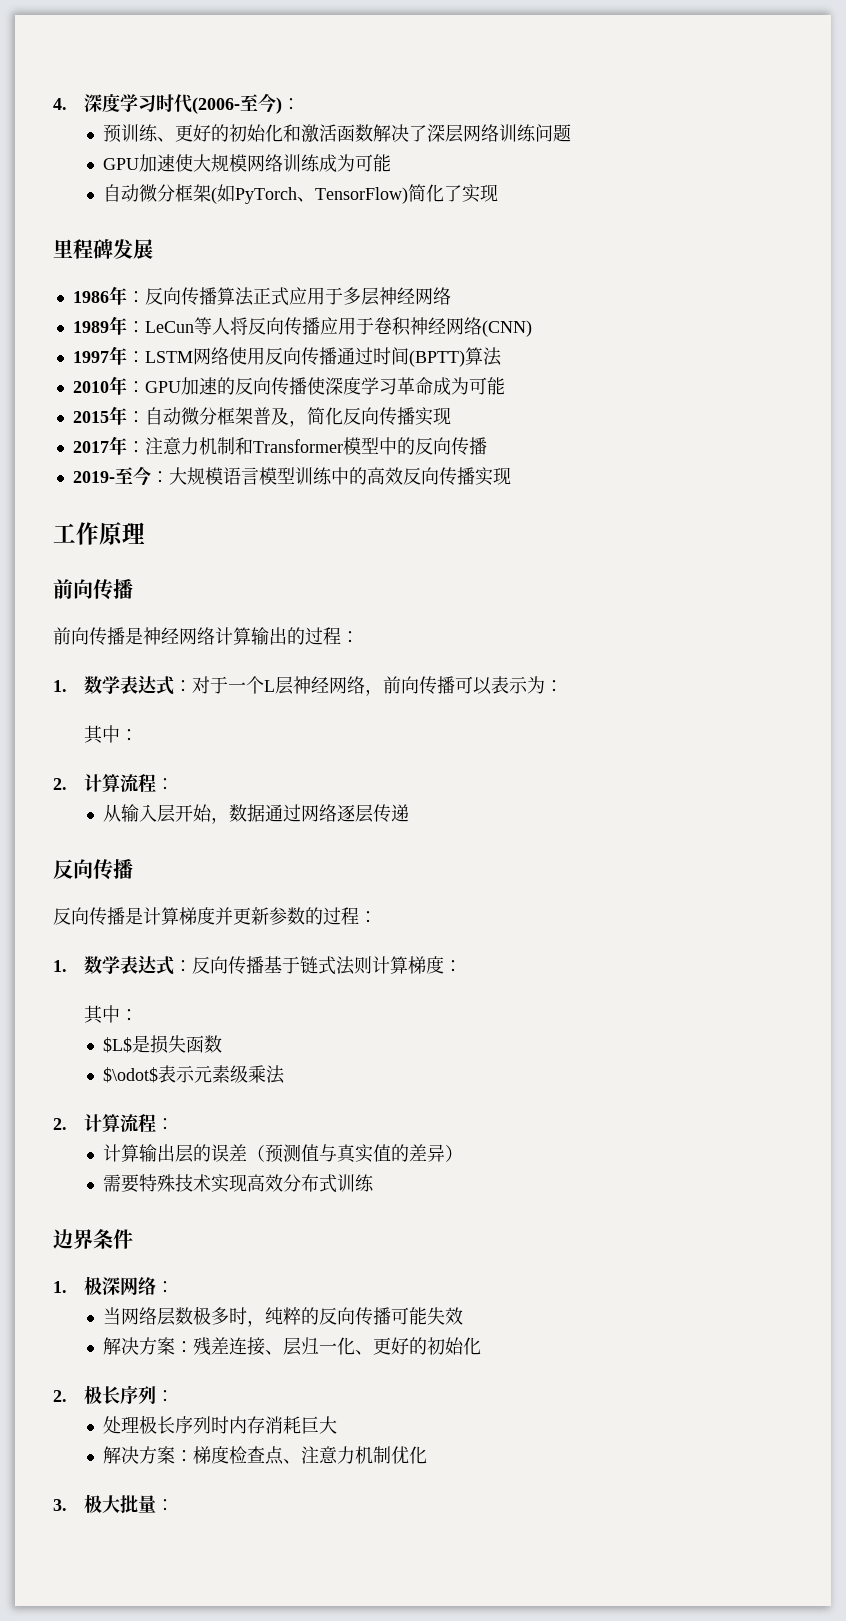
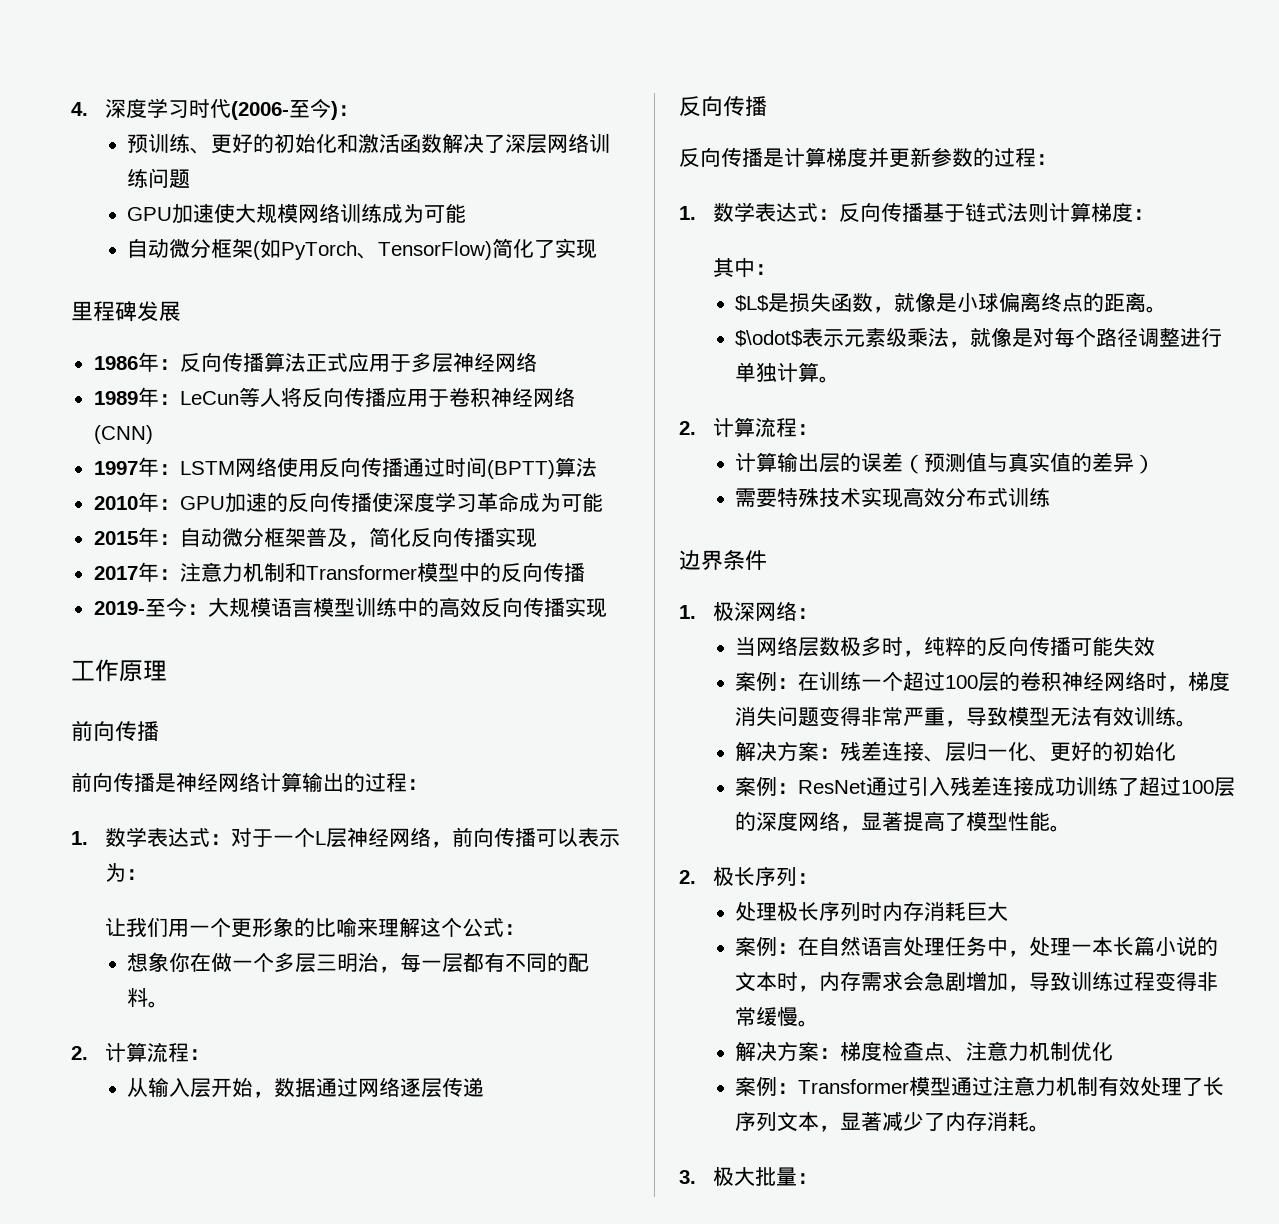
  1.数学表达式：对于一个L层神经网络，前向传播可以表示为：
- 其中：
+ 让我们用一个更形象的比喻来理解这个公式：
+ 想象你在做一个多层三明治，每一层都有不同的配料。
- $L$是损失函数
+ $L$是损失函数，就像是小球偏离终点的距离。
- $\odot$表示元素级乘法
+ $\odot$表示元素级乘法，就像是对每个路径调整进行单独计算。
+ 案例：在训练一个超过100层的卷积神经网络时，梯度消失问题变得非常严重，导致模型无法有效训练。
+ 案例：ResNet通过引入残差连接成功训练了超过100层的深度网络，显著提高了模型性能。
+ 案例：在自然语言处理任务中，处理一本长篇小说的文本时，内存需求会急剧增加，导致训练过程变得非常缓慢。
+ 案例：Transformer模型通过注意力机制有效处理了长序列文本，显著减少了内存消耗。

